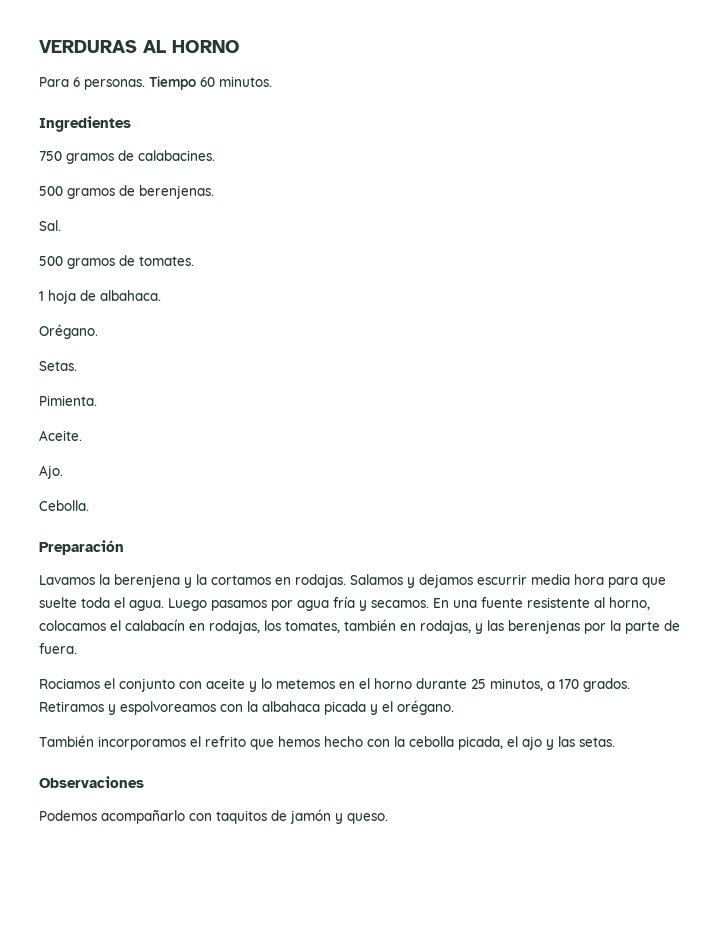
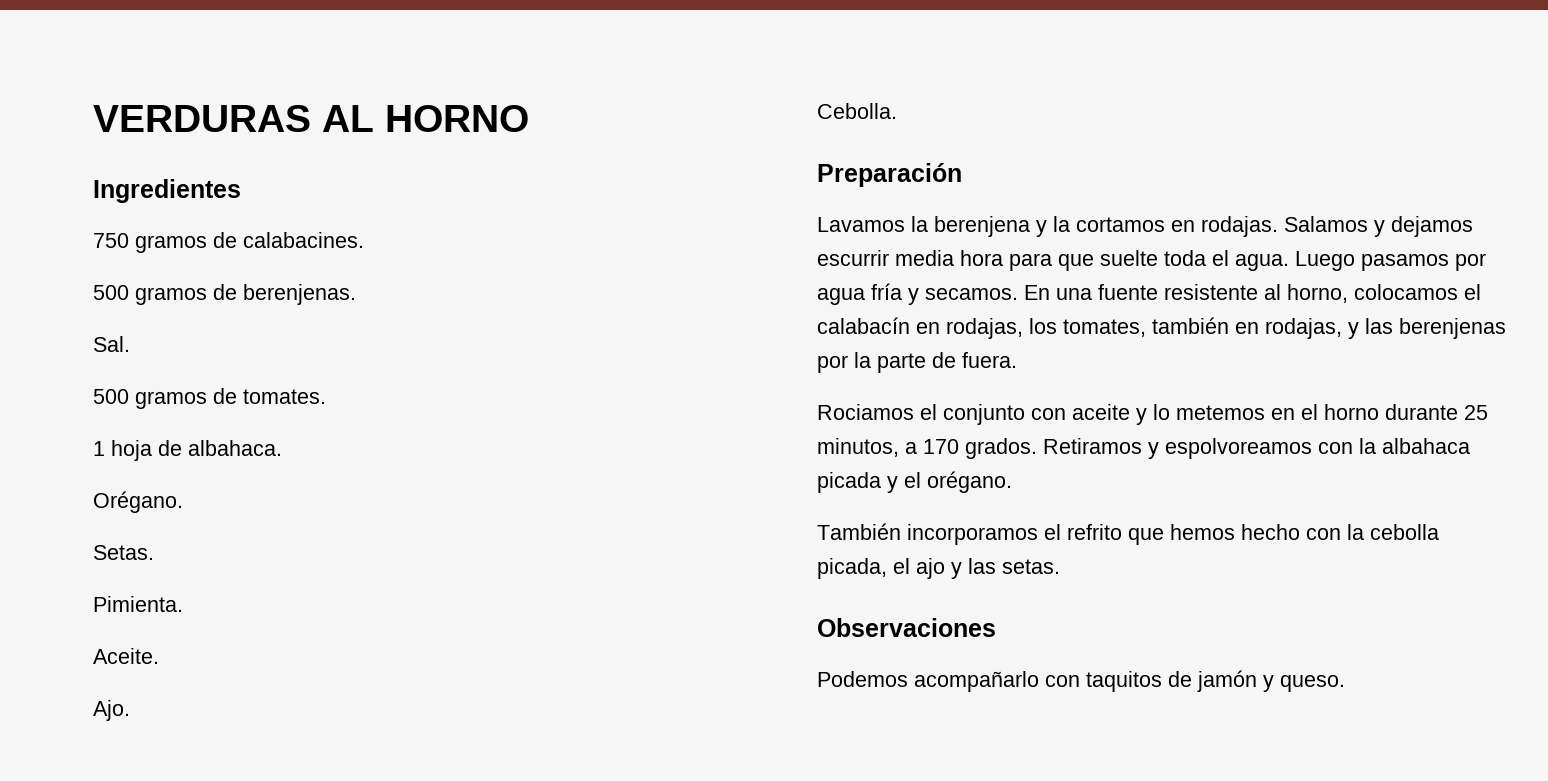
- Para 6 personas. Tiempo 60 minutos.

